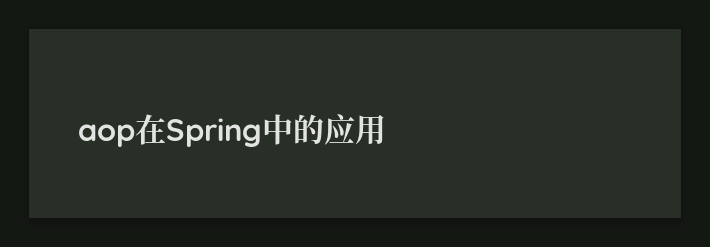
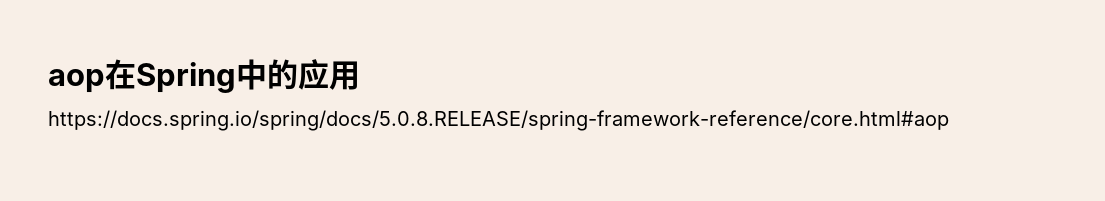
+ https://docs.spring.io/spring/docs/5.0.8.RELEASE/spring-framework-reference/core.html#aop

